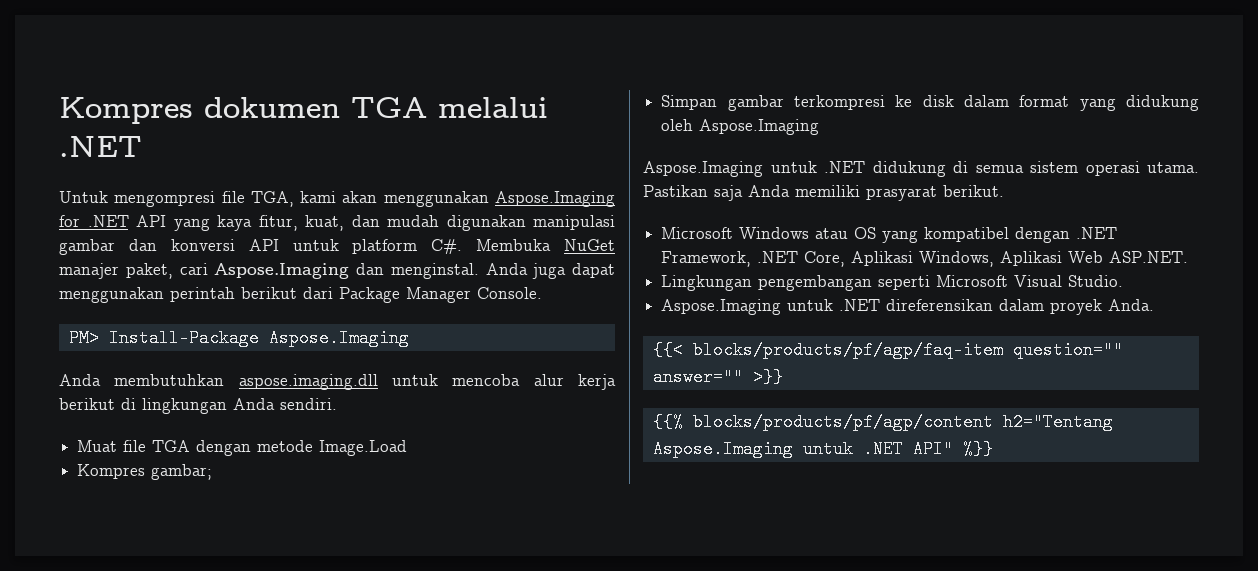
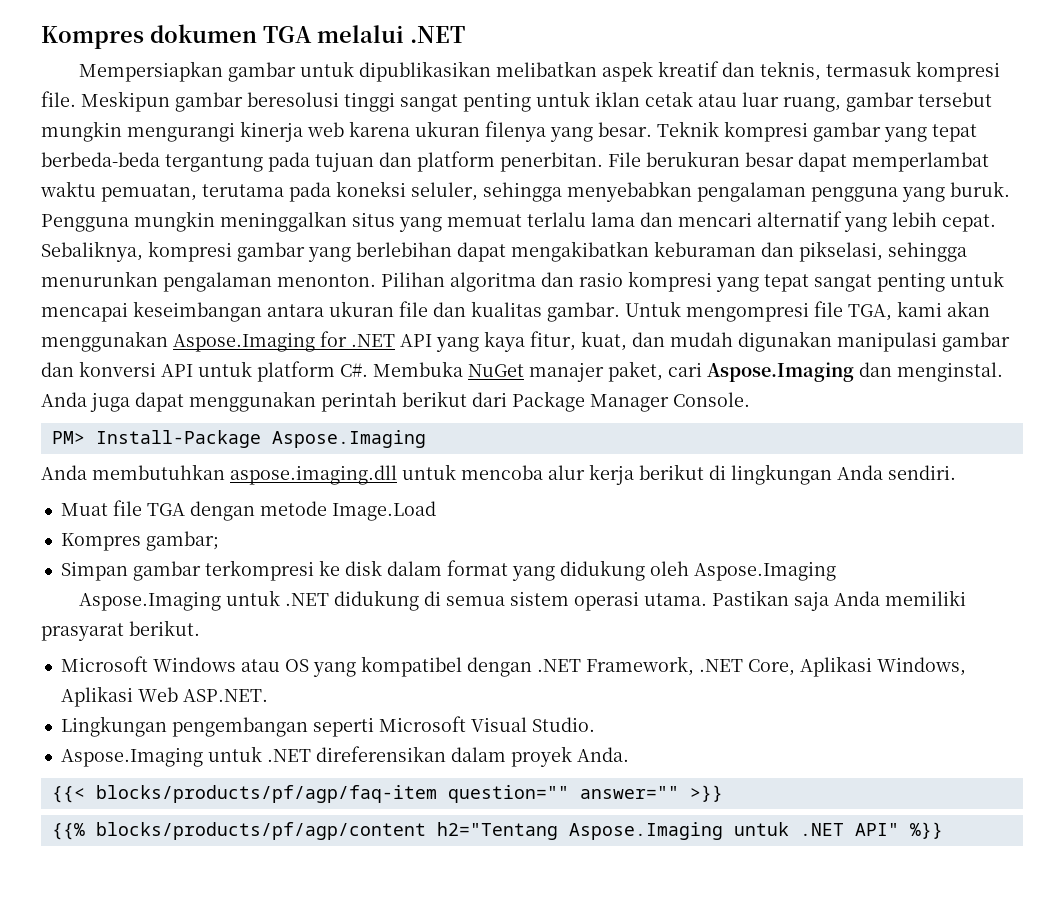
+ Mempersiapkan gambar untuk dipublikasikan melibatkan aspek kreatif dan teknis, termasuk kompresi file. Meskipun gambar beresolusi tinggi sangat penting untuk iklan cetak atau luar ruang, gambar tersebut mungkin mengurangi kinerja web karena ukuran filenya yang besar. Teknik kompresi gambar yang tepat berbeda-beda tergantung pada tujuan dan platform penerbitan. File berukuran besar dapat memperlambat waktu pemuatan, terutama pada koneksi seluler, sehingga menyebabkan pengalaman pengguna yang buruk. Pengguna mungkin meninggalkan situs yang memuat terlalu lama dan mencari alternatif yang lebih cepat. Sebaliknya, kompresi gambar yang berlebihan dapat mengakibatkan keburaman dan pikselasi, sehingga menurunkan pengalaman menonton. Pilihan algoritma dan rasio kompresi yang tepat sangat penting untuk mencapai keseimbangan antara ukuran file dan kualitas gambar.

